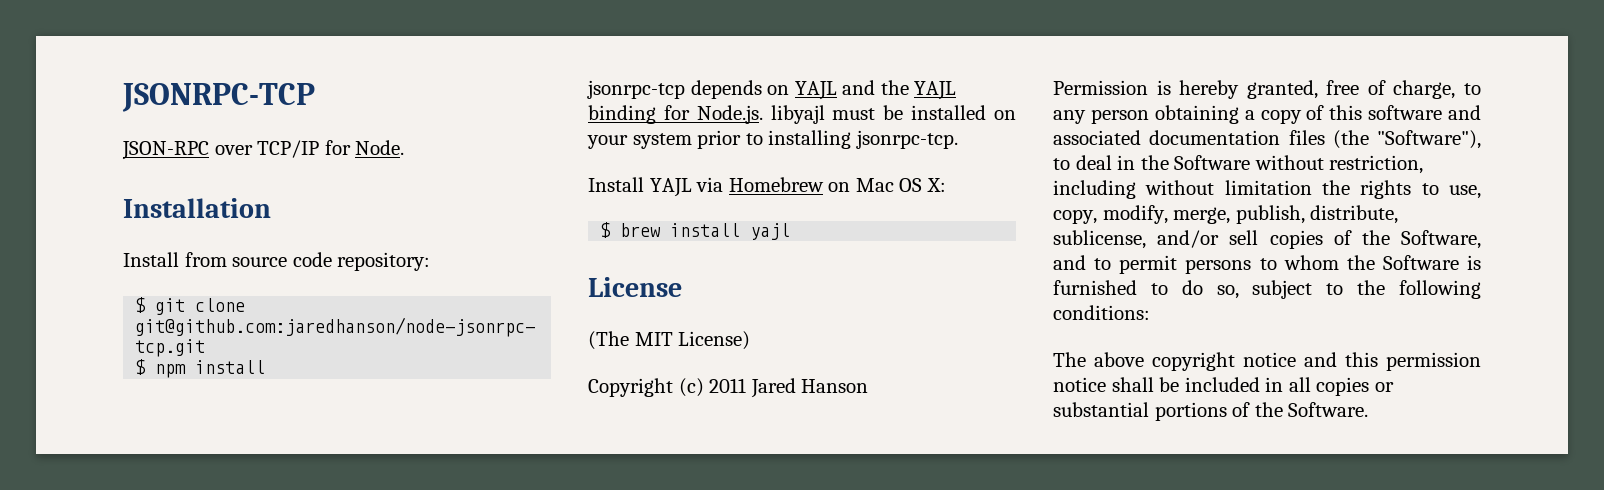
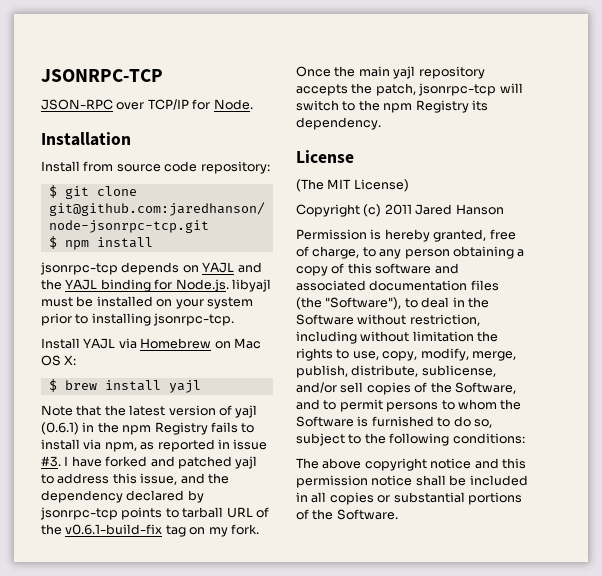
+ Note that the latest version of yajl (0.6.1) in the npm Registry fails to install via npm, as reported in issue #3. I have forked and patched yajl to address this issue, and the dependency declared by jsonrpc-tcp points to tarball URL of the v0.6.1-build-fix tag on my fork. Once the main yajl repository accepts the patch, jsonrpc-tcp will switch to the npm Registry its dependency.

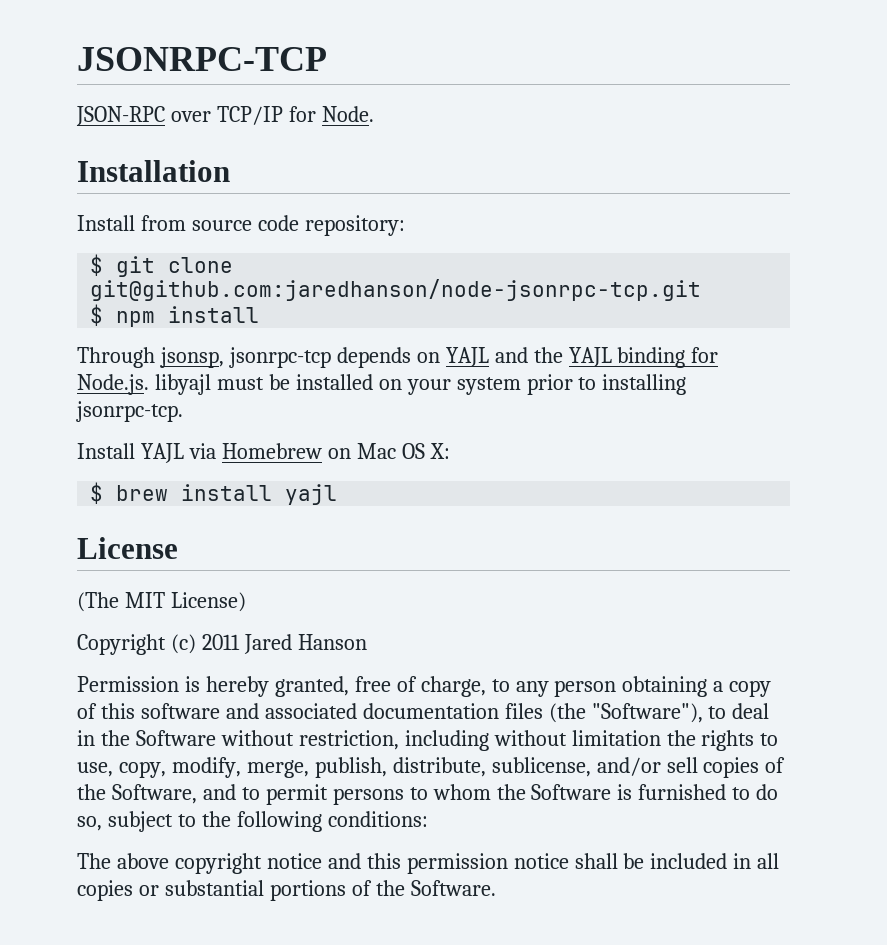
- jsonrpc-tcp depends on YAJL and the YAJL binding for Node.js. libyajl must be installed on your system prior to installing jsonrpc-tcp.
+ Through jsonsp, jsonrpc-tcp depends on YAJL and the YAJL binding for Node.js. libyajl must be installed on your system prior to installing jsonrpc-tcp.
- Note that the latest version of yajl (0.6.1) in the npm Registry fails to install via npm, as reported in issue #3. I have forked and patched yajl to address this issue, and the dependency declared by jsonrpc-tcp points to tarball URL of the v0.6.1-build-fix tag on my fork. Once the main yajl repository accepts the patch, jsonrpc-tcp will switch to the npm Registry its dependency.

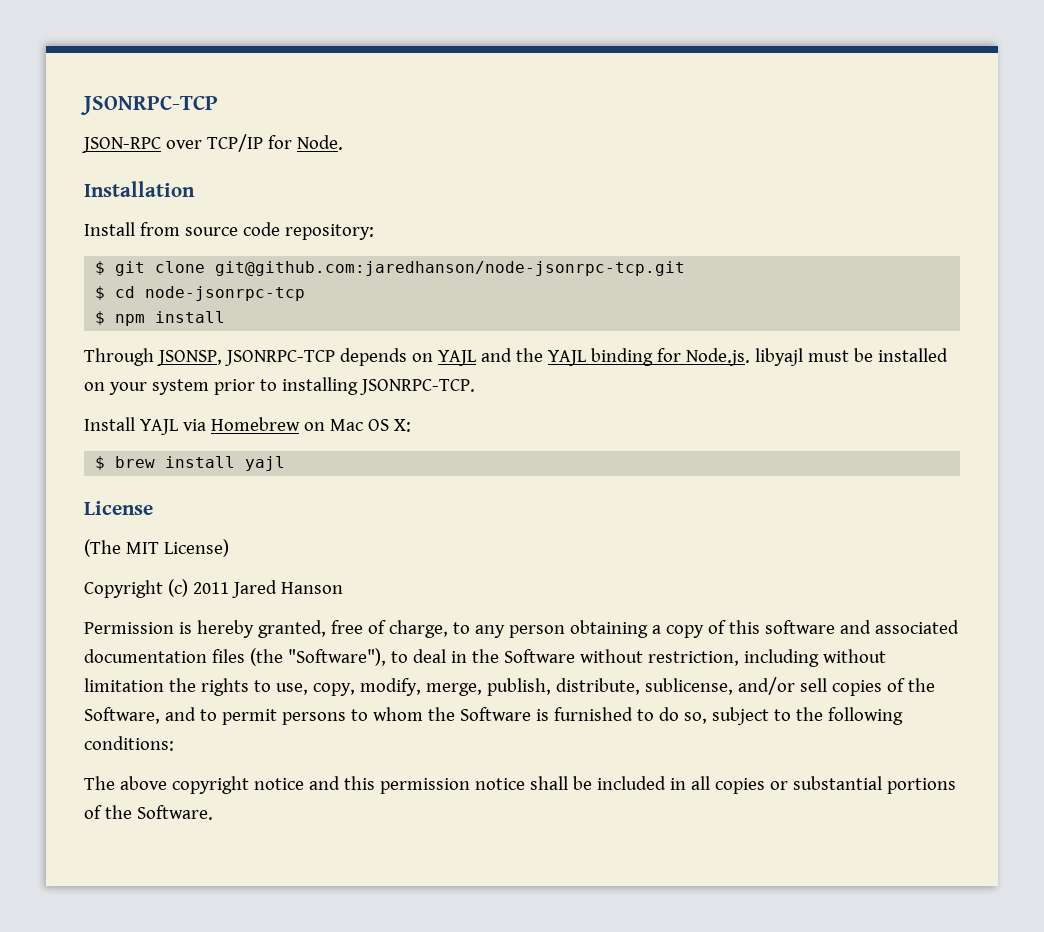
+ $ cd node-jsonrpc-tcp
- Through jsonsp, jsonrpc-tcp depends on YAJL and the YAJL binding for Node.js. libyajl must be installed on your system prior to installing jsonrpc-tcp.
+ Through JSONSP, JSONRPC-TCP depends on YAJL and the YAJL binding for Node.js. libyajl must be installed on your system prior to installing JSONRPC-TCP.

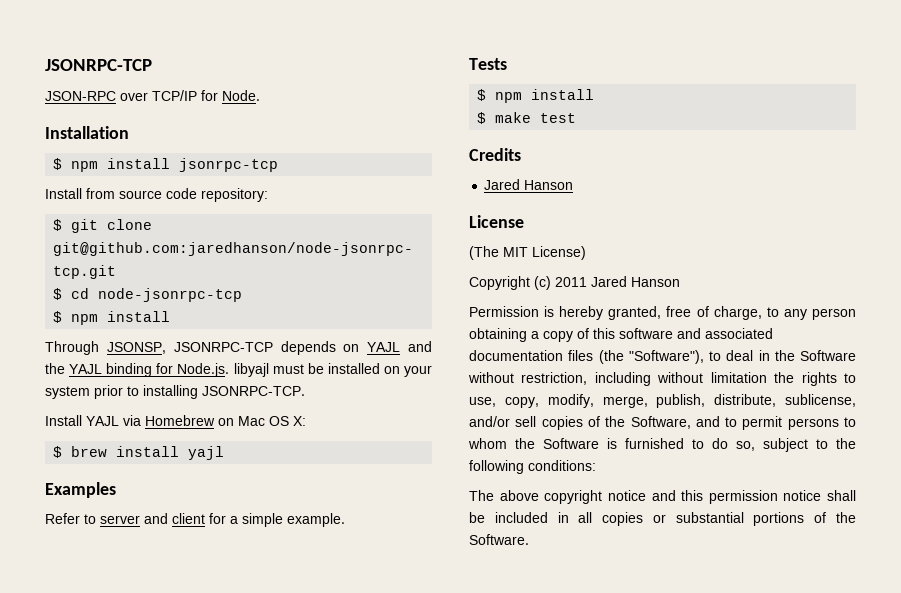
+ $ npm install jsonrpc-tcp
+ Examples
+ Refer to server and client for a simple example.
+ Tests
+ $ npm install
+ $ make test
+ Credits
+ Jared Hanson

